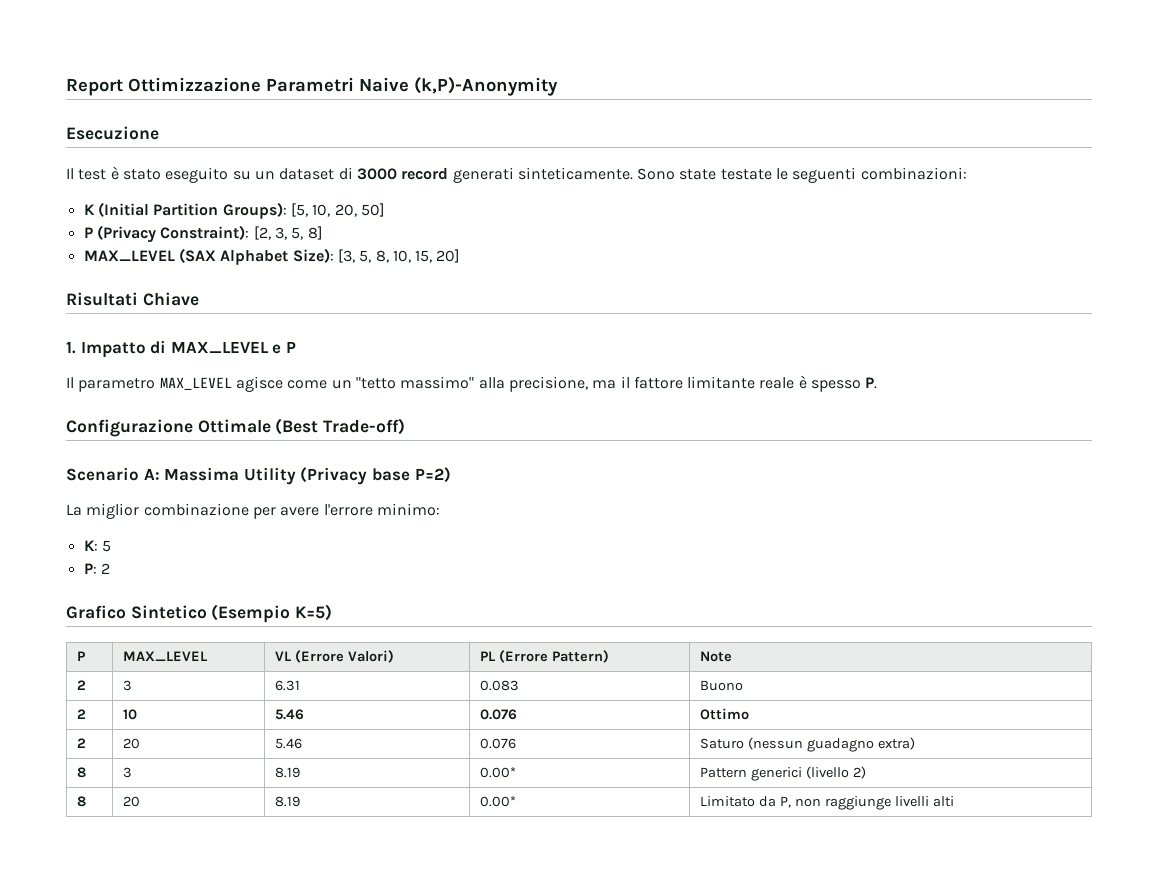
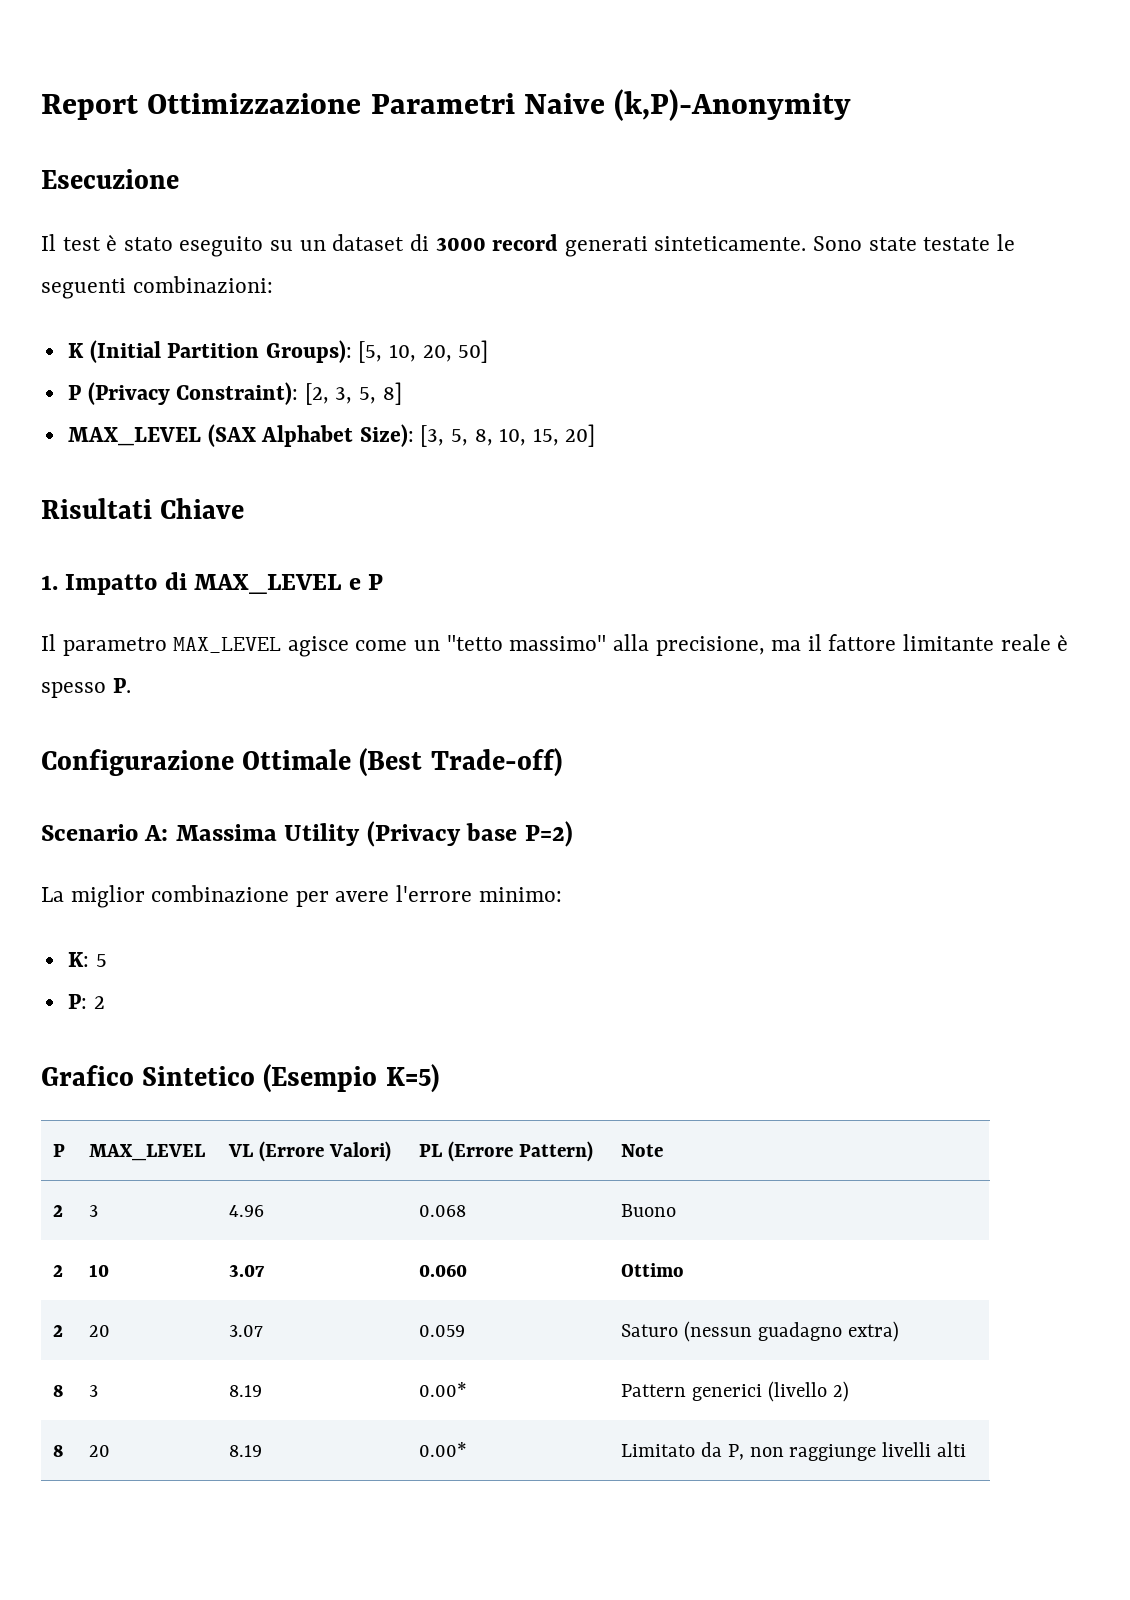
- 2 | 3 | 6.31 | 0.083 | Buono
+ 2 | 3 | 4.96 | 0.068 | Buono
- 2 | 10 | 5.46 | 0.076 | Ottimo
+ 2 | 10 | 3.07 | 0.060 | Ottimo
- 2 | 20 | 5.46 | 0.076 | Saturo (nessun guadagno extra)
+ 2 | 20 | 3.07 | 0.059 | Saturo (nessun guadagno extra)

